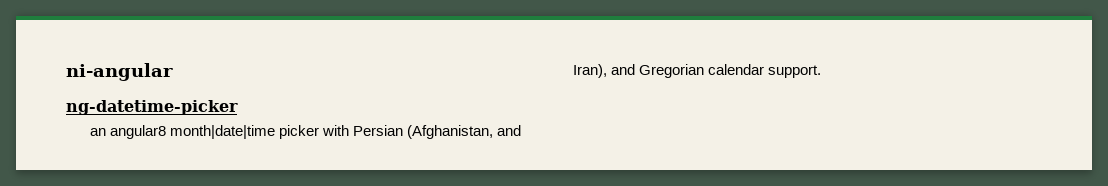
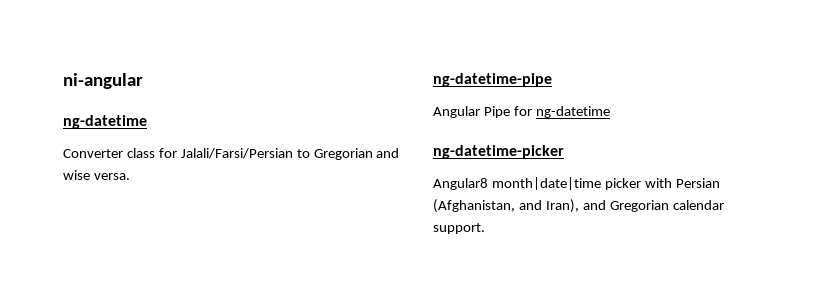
  ni-angular
+ ng-datetime
+ Converter class for Jalali/Farsi/Persian to Gregorian and wise versa.
+ ng-datetime-pipe
+ Angular Pipe for ng-datetime
- an angular8 month|date|time picker with Persian (Afghanistan, and Iran), and Gregorian calendar support.
+ Angular8 month|date|time picker with Persian (Afghanistan, and Iran), and Gregorian calendar support.

